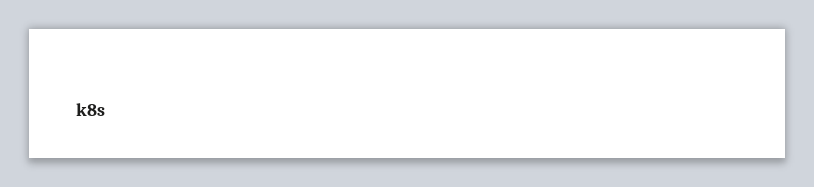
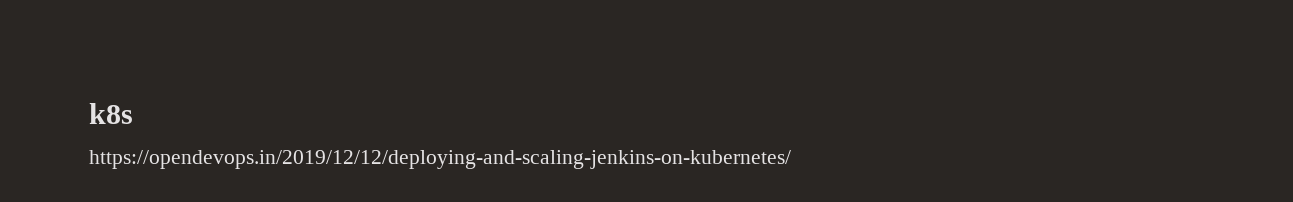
+ https://opendevops.in/2019/12/12/deploying-and-scaling-jenkins-on-kubernetes/

